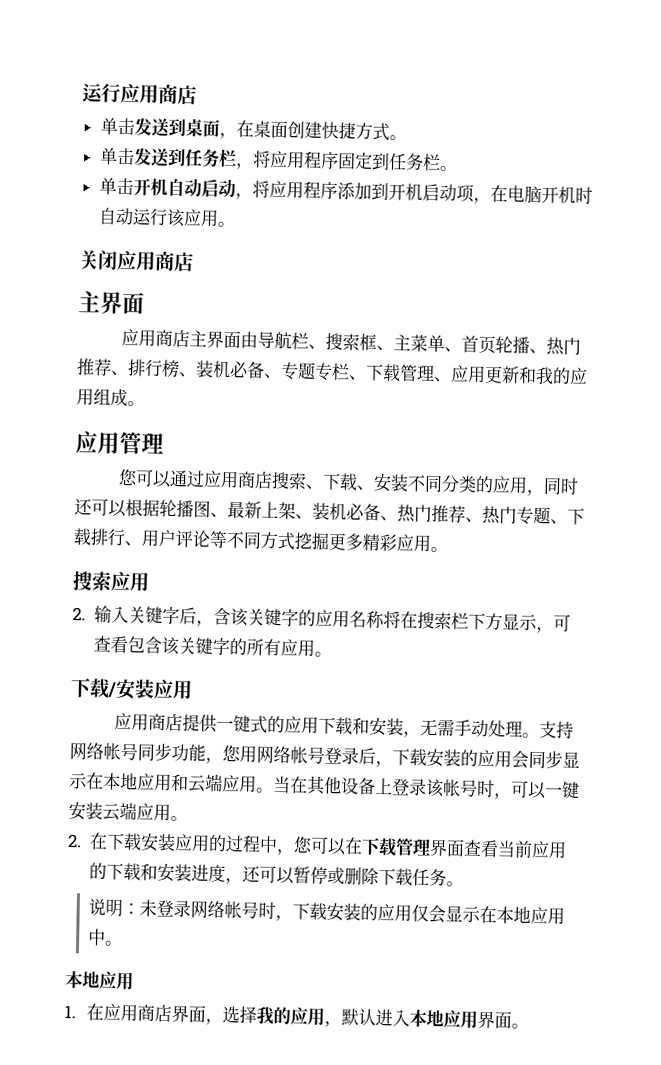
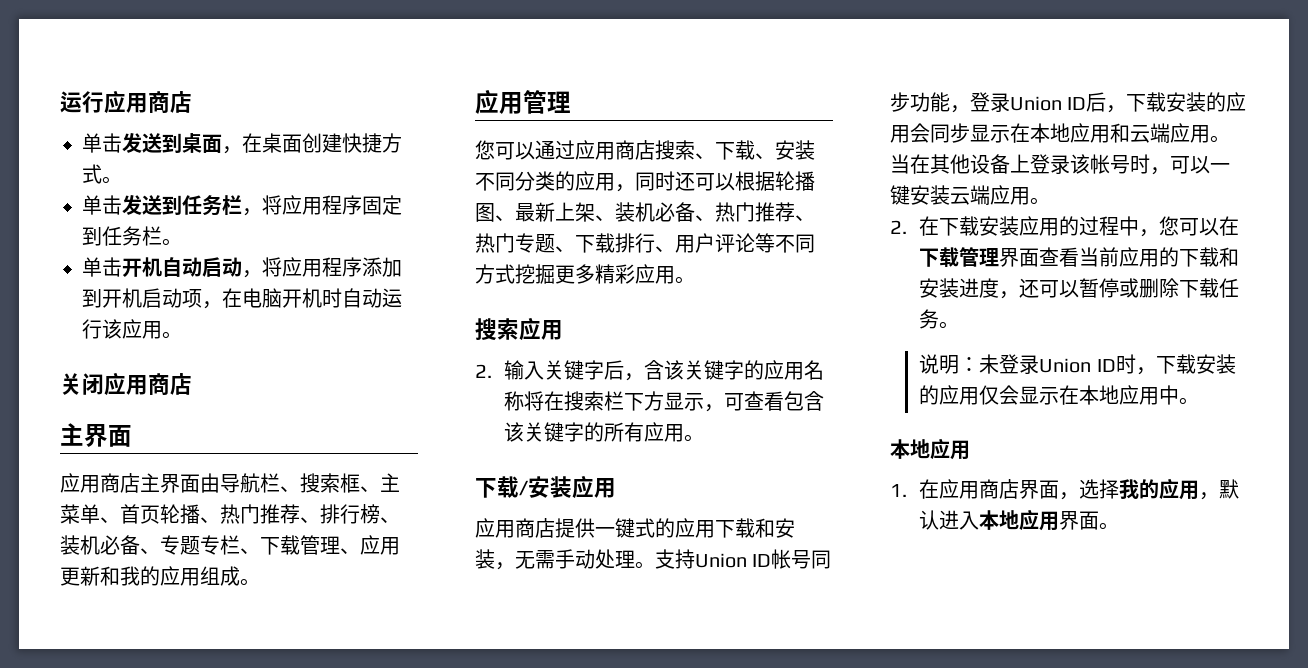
- 支持网络帐号同步功能，您用网络帐号登录后，下载安装的应用会同步显示在本地应用和云端应用。
+ 支持Union ID帐号同步功能，登录Union ID后，下载安装的应用会同步显示在本地应用和云端应用。
- 说明：未登录网络帐号时，下载安装的应用仅会显示在本地应用中。
+ 说明：未登录Union ID时，下载安装的应用仅会显示在本地应用中。

